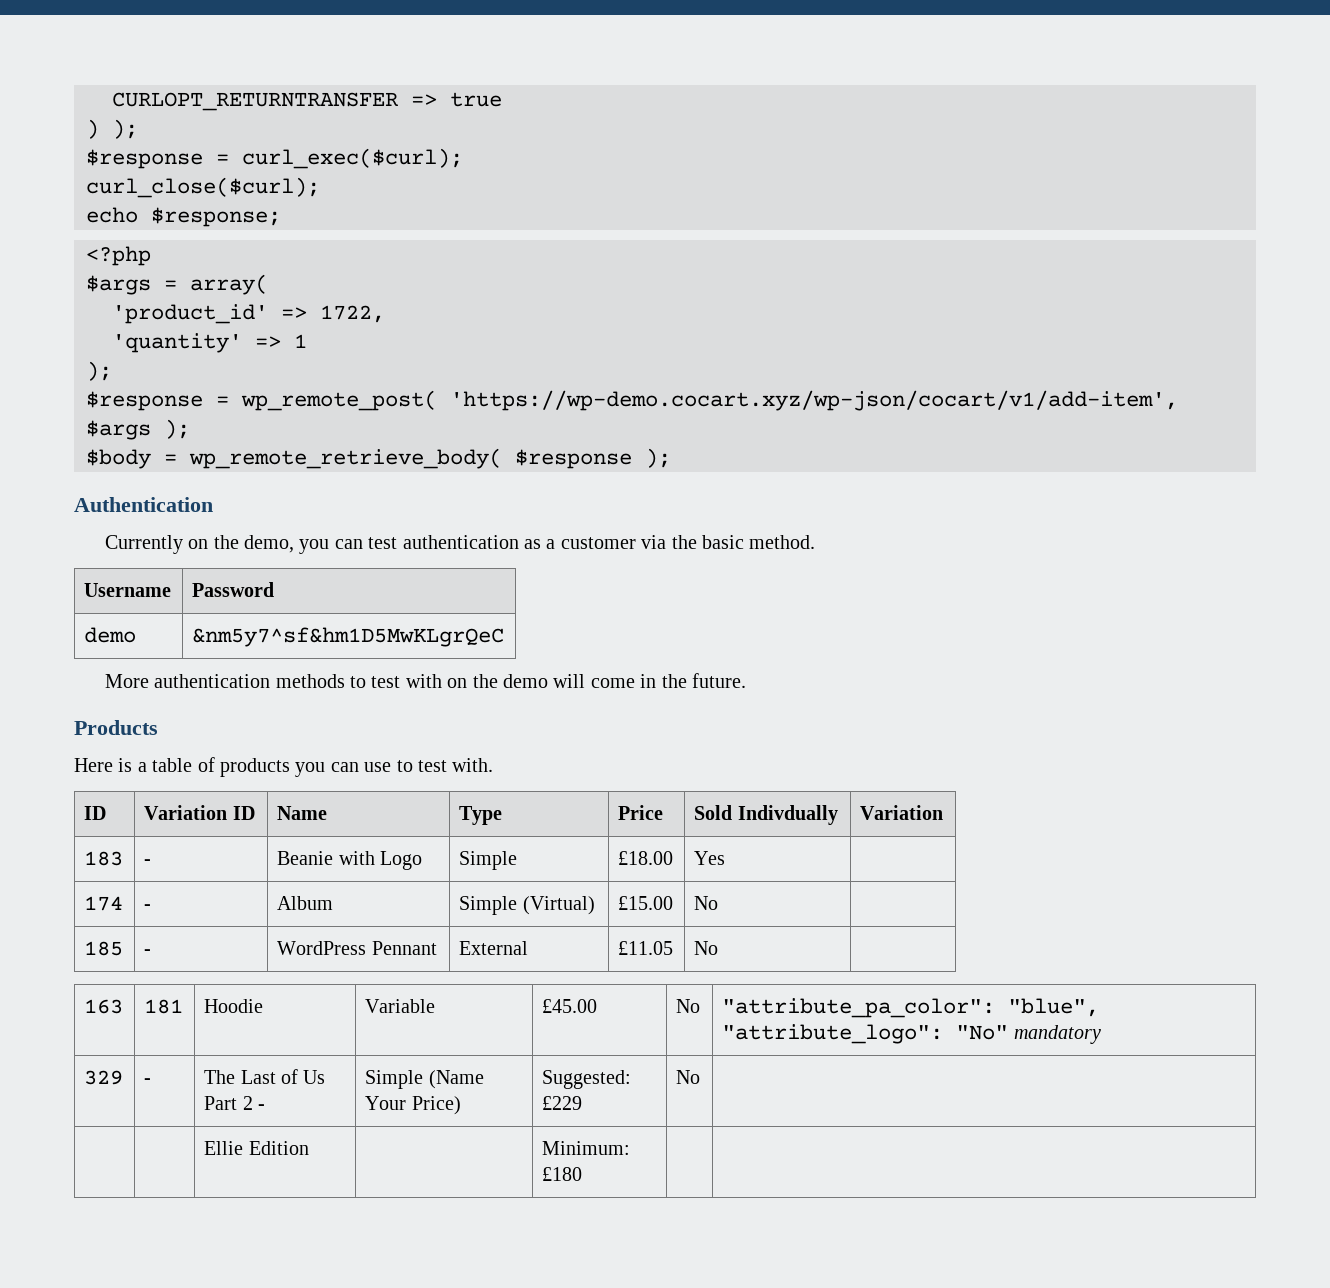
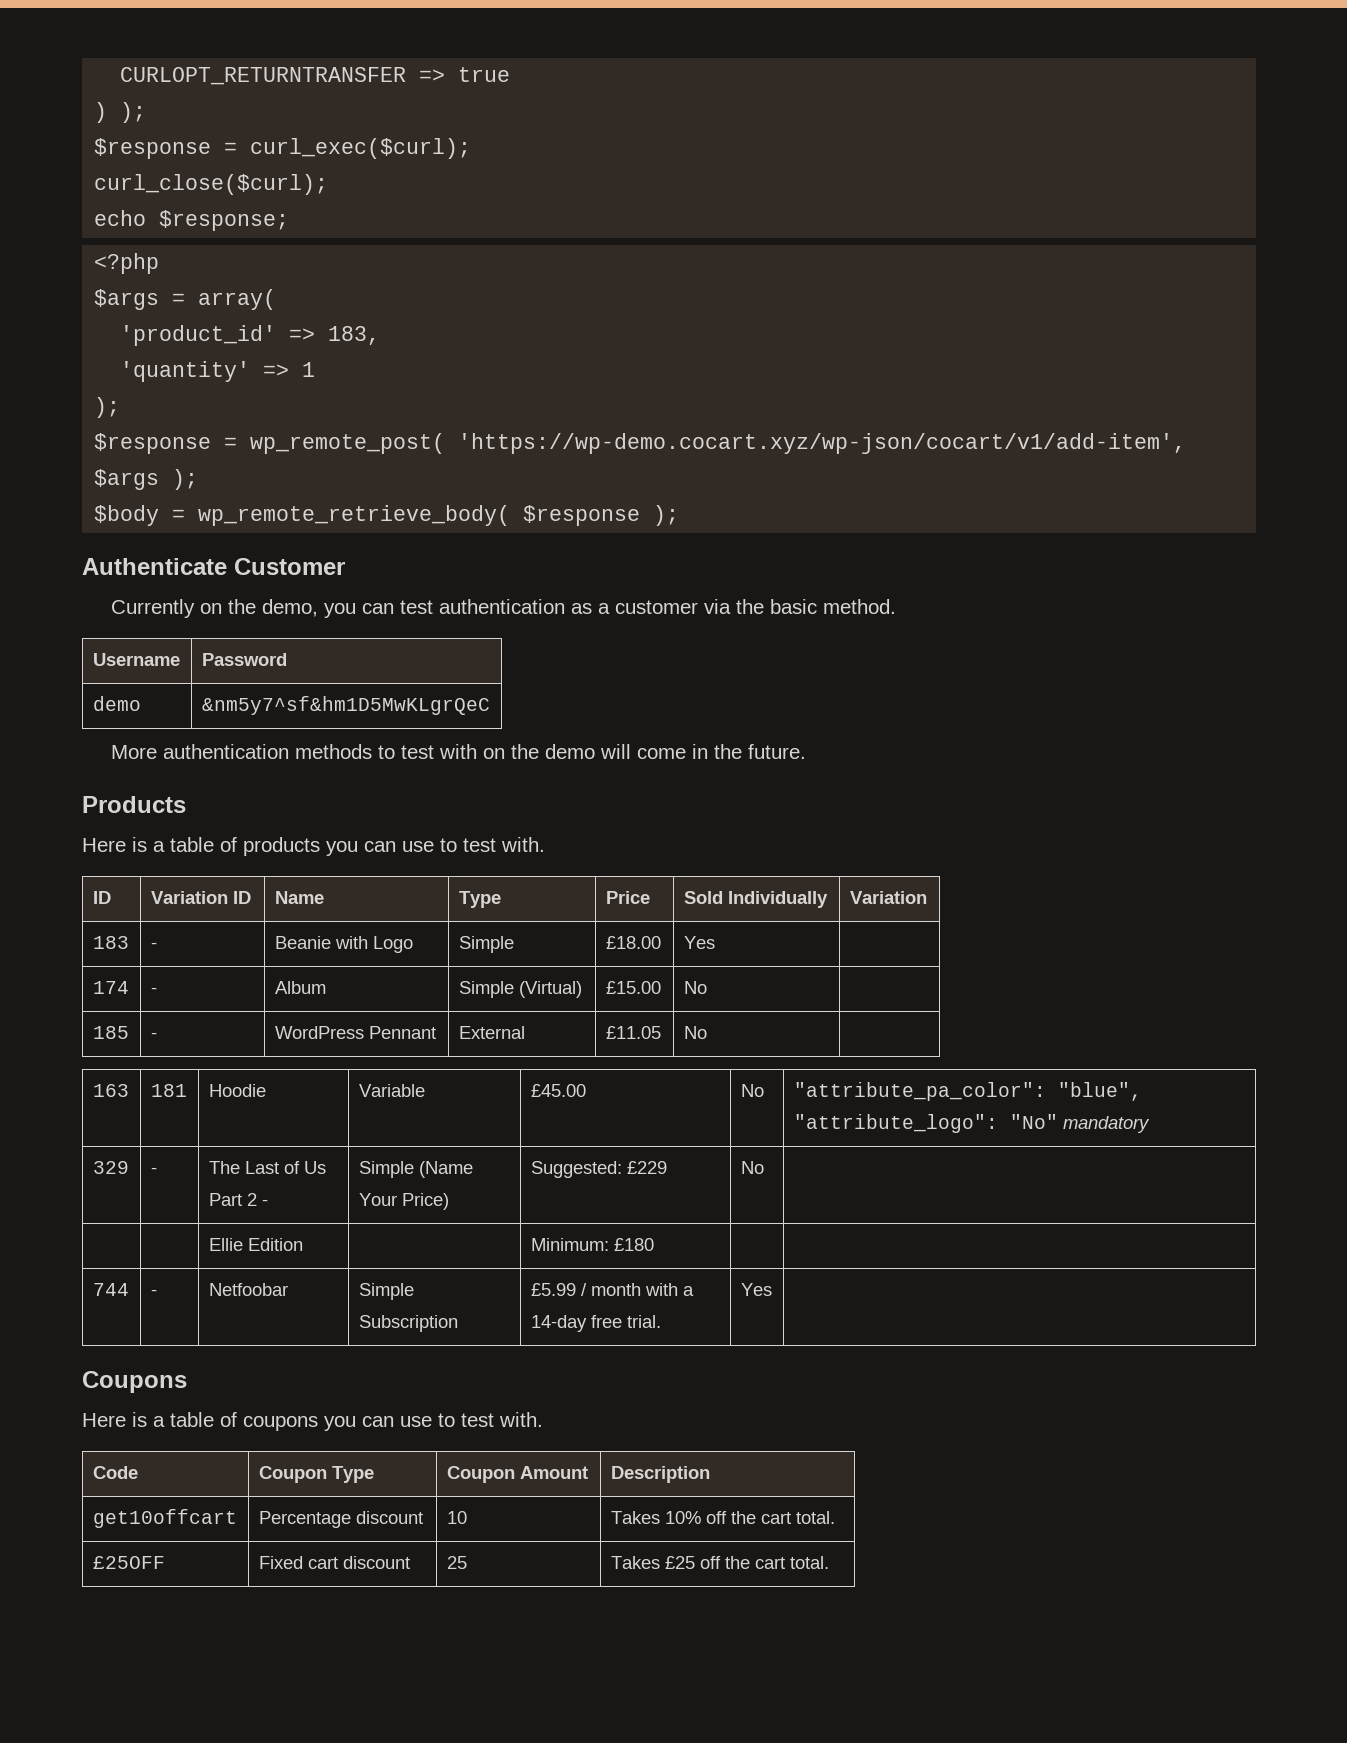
- 'product_id' => 1722,
+ 'product_id' => 183,
- Authentication
+ Authenticate Customer
- ID | Variation ID | Name | Type | Price | Sold Indivdually | Variation
+ ID | Variation ID | Name | Type | Price | Sold Individually | Variation
+ 744 | - | Netfoobar | Simple Subscription | £5.99 / month with a 14-day free trial. | Yes |
+ Coupons
+ Here is a table of coupons you can use to test with.
+ Code | Coupon Type | Coupon Amount | Description
+ get10offcart | Percentage discount | 10 | Takes 10% off the cart total.
+ £25OFF | Fixed cart discount | 25 | Takes £25 off the cart total.

